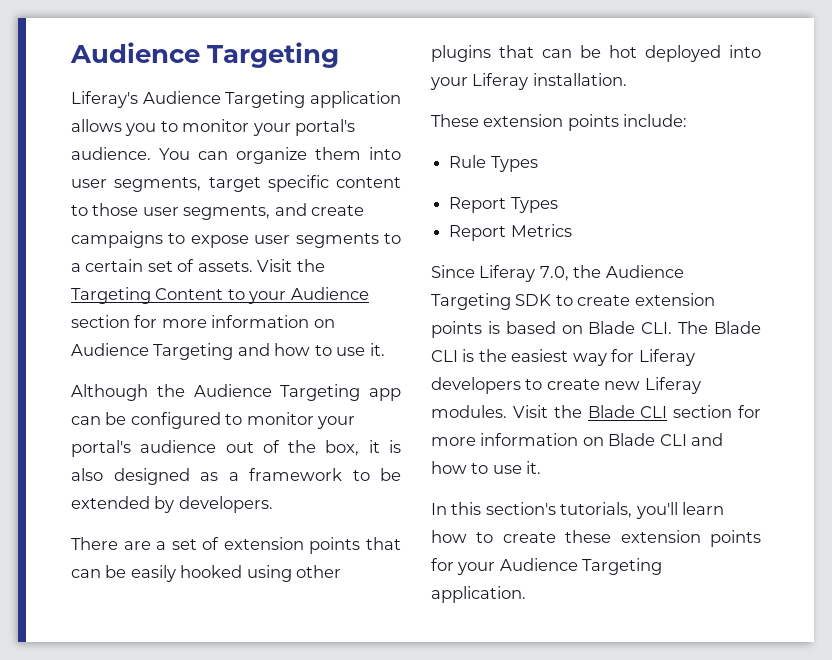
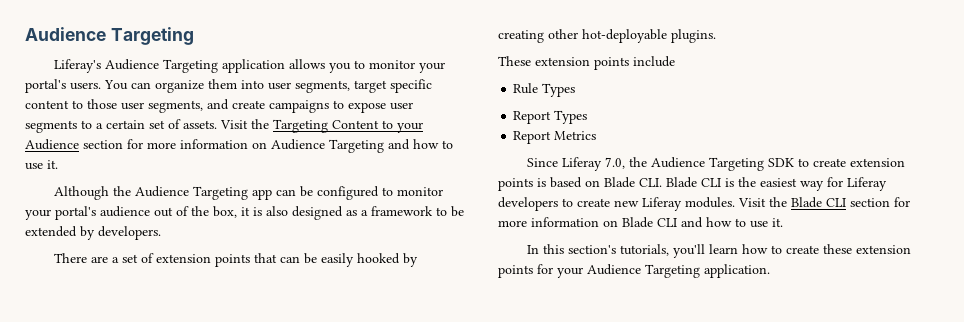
- Liferay's Audience Targeting application allows you to monitor your portal's audience.
+ Liferay's Audience Targeting application allows you to monitor your portal's users.
- There are a set of extension points that can be easily hooked using other plugins that can be hot deployed into your Liferay installation.
+ There are a set of extension points that can be easily hooked by creating other hot-deployable plugins.
- These extension points include:
+ These extension points include
- Since Liferay 7.0, the Audience Targeting SDK to create extension points is based on Blade CLI. The Blade CLI is the easiest way for Liferay developers to create new Liferay modules.
+ Since Liferay 7.0, the Audience Targeting SDK to create extension points is based on Blade CLI. Blade CLI is the easiest way for Liferay developers to create new Liferay modules.

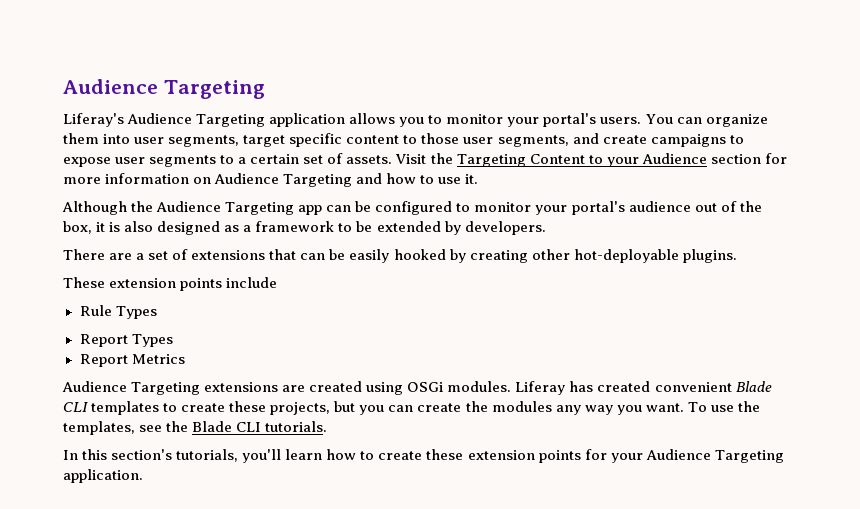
- There are a set of extension points that can be easily hooked by creating other hot-deployable plugins.
+ There are a set of extensions that can be easily hooked by creating other hot-deployable plugins.
- Since Liferay 7.0, the Audience Targeting SDK to create extension points is based on Blade CLI. Blade CLI is the easiest way for Liferay developers to create new Liferay modules. Visit the Blade CLI section for more information on Blade CLI and how to use it.
+ Audience Targeting extensions are created using OSGi modules. Liferay has created convenient Blade CLI templates to create these projects, but you can create the modules any way you want. To use the templates, see the Blade CLI tutorials.

